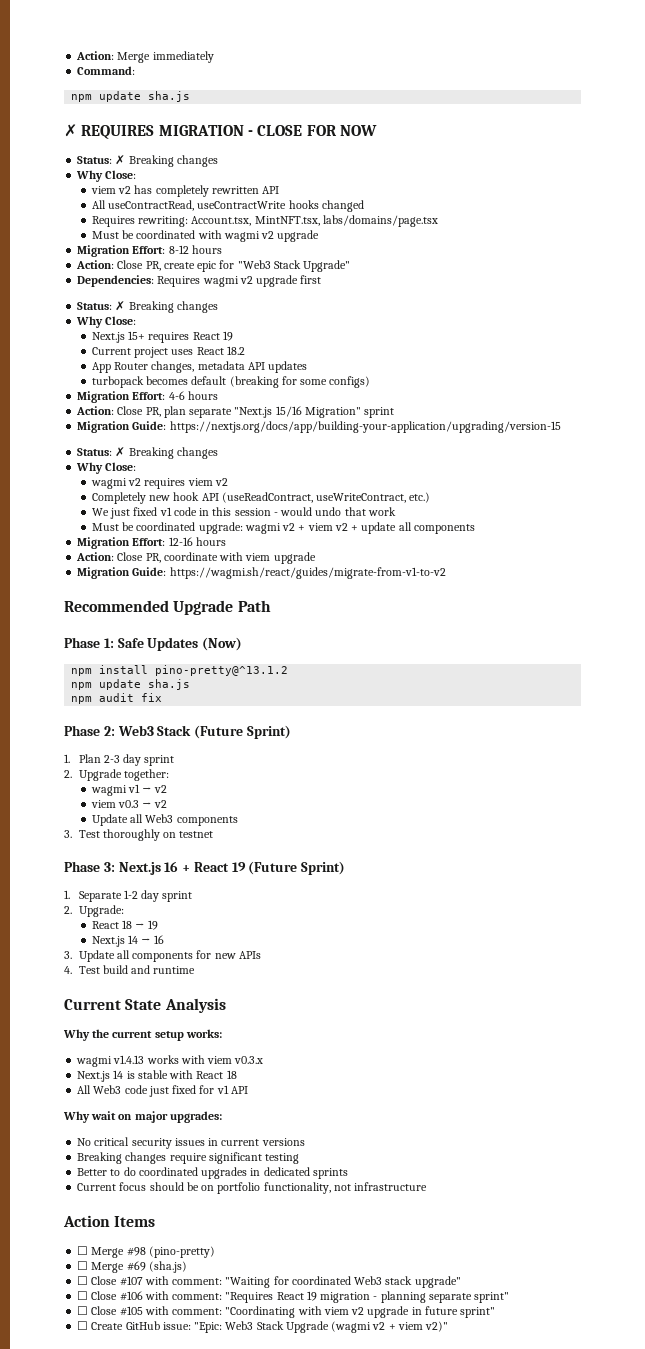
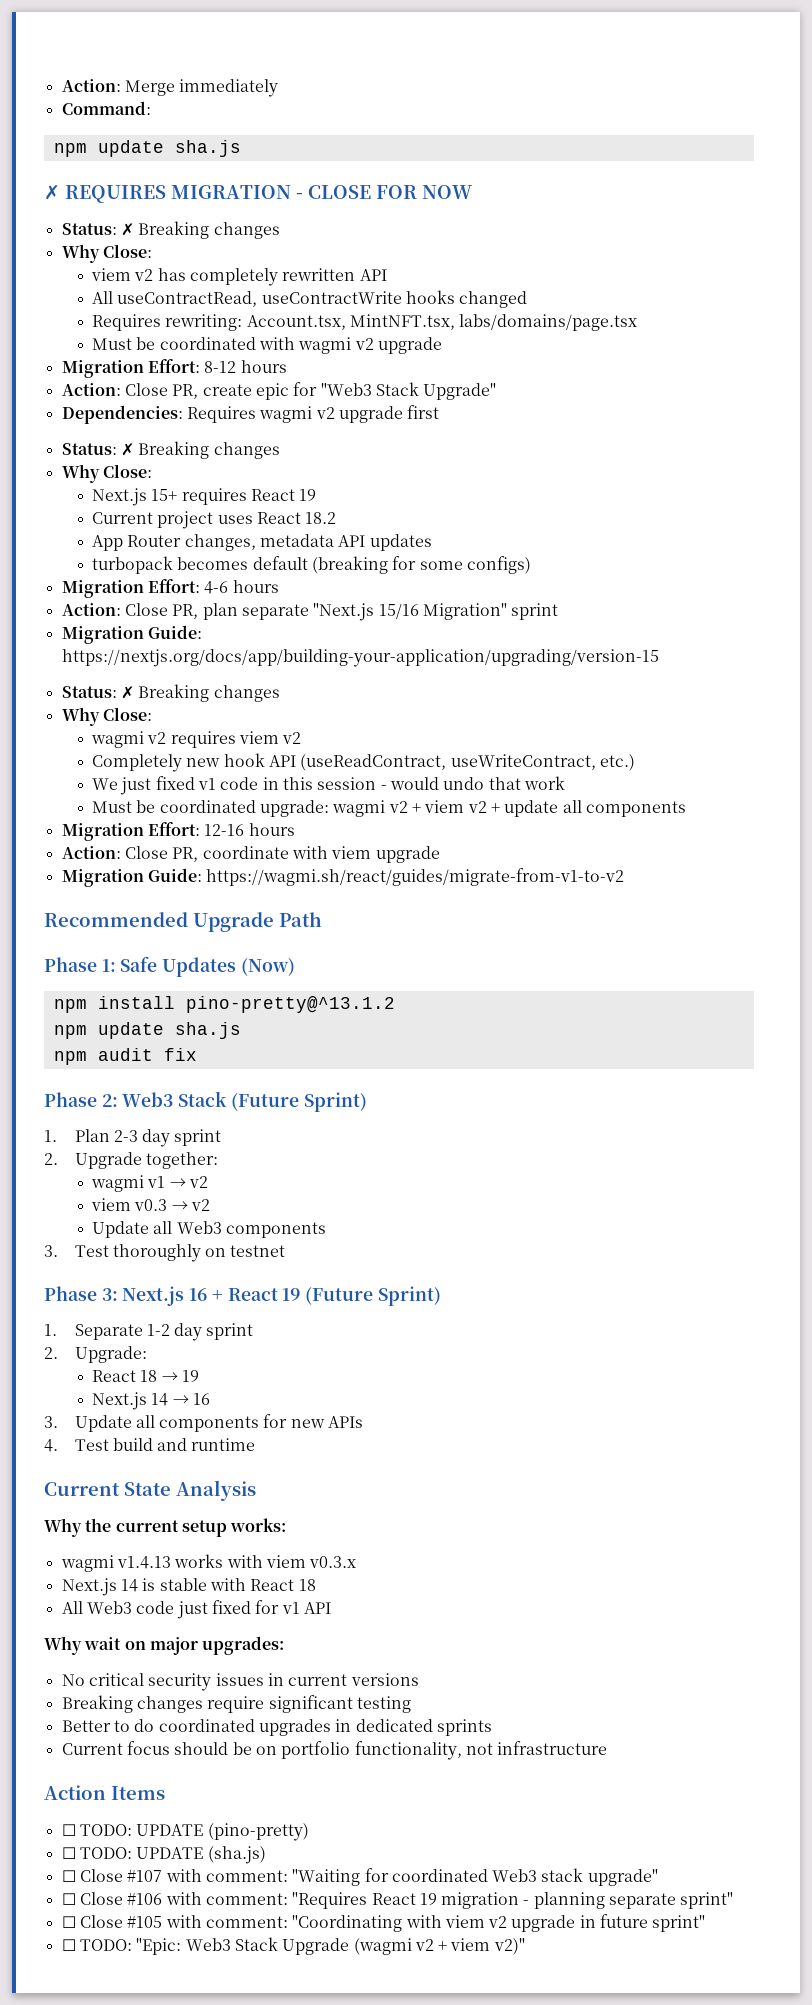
- ☐ Merge #98 (pino-pretty)
+ ☐ TODO: UPDATE (pino-pretty)
- ☐ Merge #69 (sha.js)
+ ☐ TODO: UPDATE (sha.js)
- ☐ Create GitHub issue: "Epic: Web3 Stack Upgrade (wagmi v2 + viem v2)"
+ ☐ TODO: "Epic: Web3 Stack Upgrade (wagmi v2 + viem v2)"

